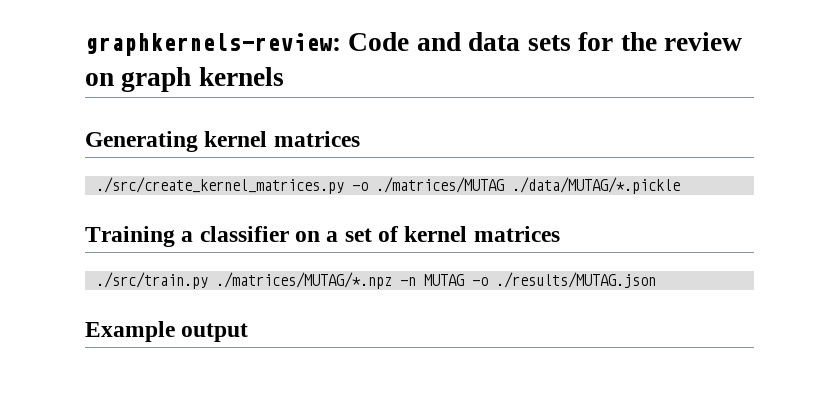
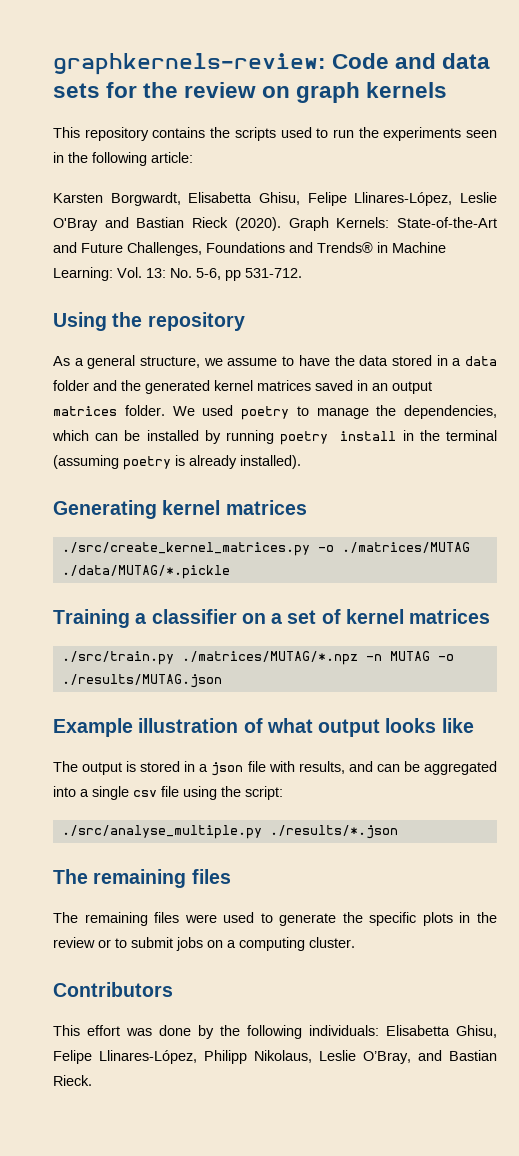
+ This repository contains the scripts used to run the experiments seen in the following article:
+ Karsten Borgwardt, Elisabetta Ghisu, Felipe Llinares-López, Leslie O'Bray and Bastian Rieck (2020). Graph Kernels: State-of-the-Art and Future Challenges, Foundations and Trends® in Machine Learning: Vol. 13: No. 5-6, pp 531-712.
+ Using the repository
+ As a general structure, we assume to have the data stored in a data folder and the generated kernel matrices saved in an output matrices folder. We used poetry to manage the dependencies, which can be installed by running poetry install in the terminal (assuming poetry is already installed).
- Example output
+ Example illustration of what output looks like
+ The output is stored in a json file with results, and can be aggregated into a single csv file using the script:
+ ./src/analyse_multiple.py ./results/*.json
+ The remaining files
+ The remaining files were used to generate the specific plots in the review or to submit jobs on a computing cluster.
+ Contributors
+ This effort was done by the following individuals: Elisabetta Ghisu, Felipe Llinares-López, Philipp Nikolaus, Leslie O’Bray, and Bastian Rieck.

